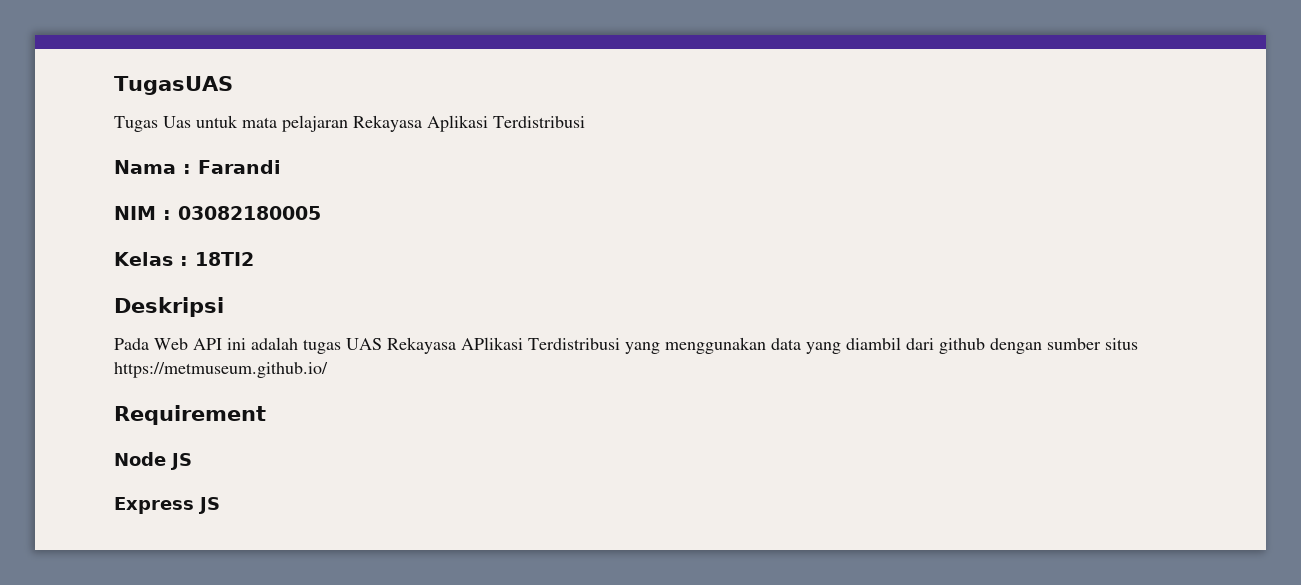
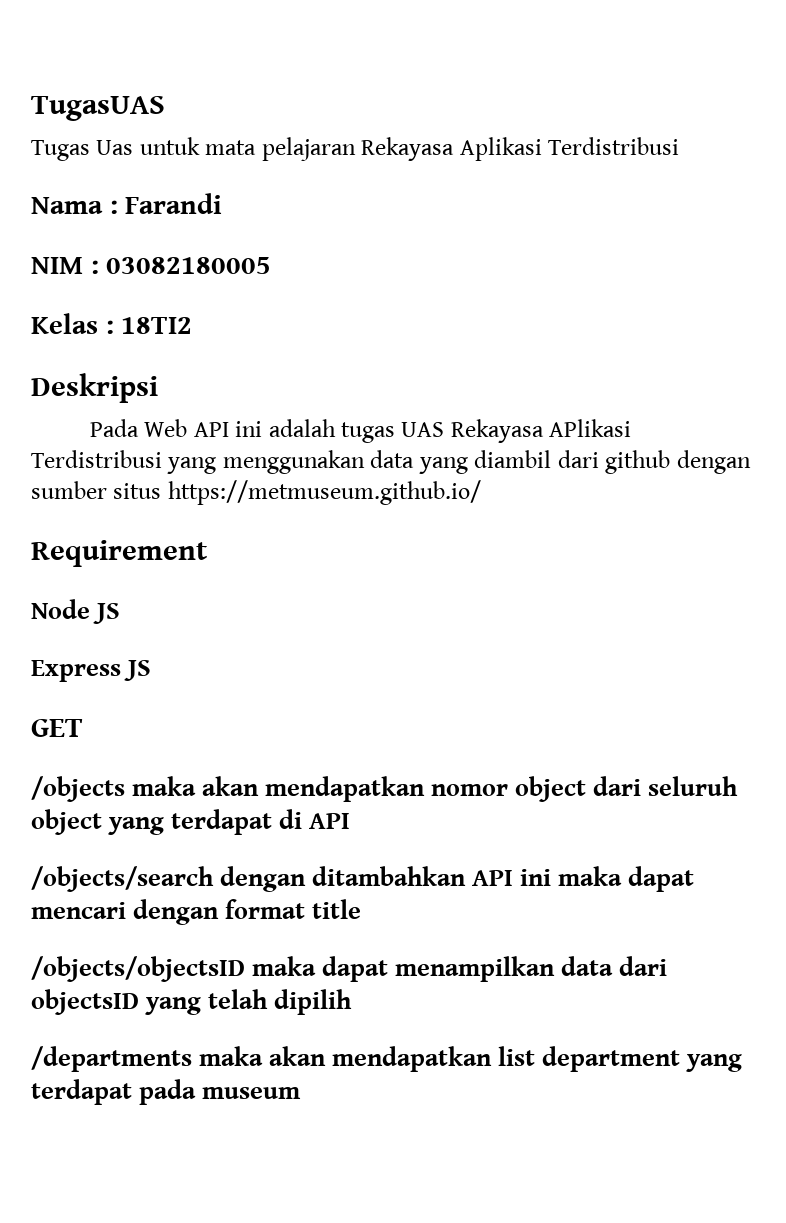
+ GET
+ /objects maka akan mendapatkan nomor object dari seluruh object yang terdapat di API
+ /objects/search dengan ditambahkan API ini maka dapat mencari dengan format title
+ /objects/objectsID maka dapat menampilkan data dari objectsID yang telah dipilih
+ /departments maka akan mendapatkan list department yang terdapat pada museum

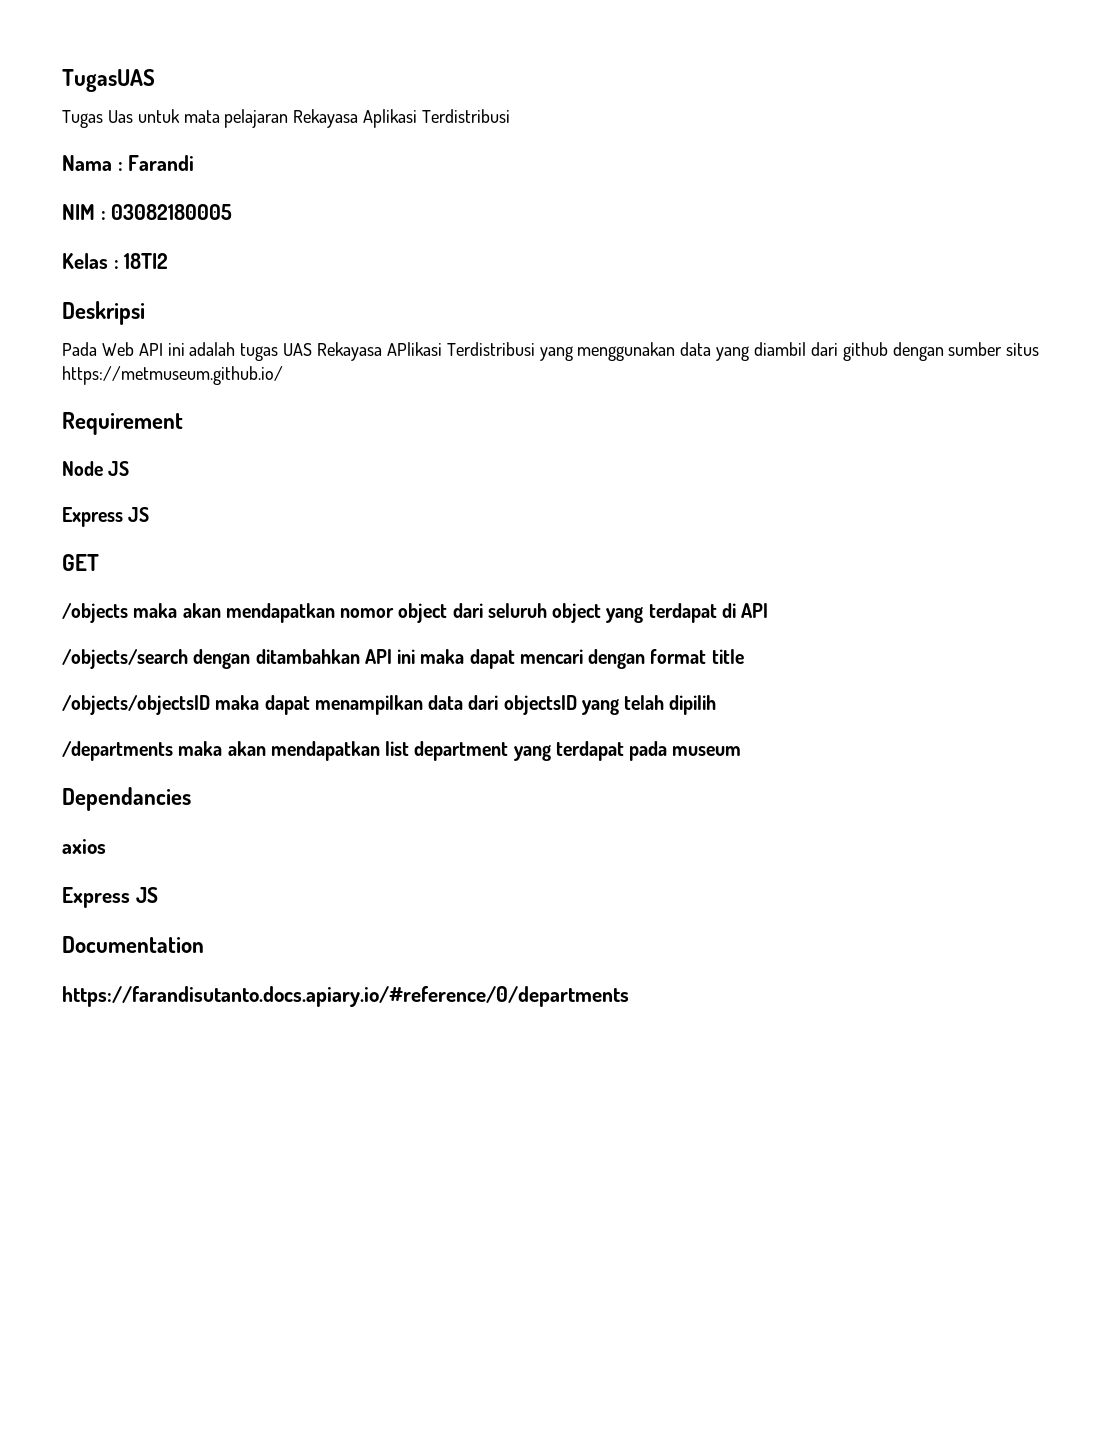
+ Dependancies
+ axios
+ Express JS
+ Documentation
+ https://farandisutanto.docs.apiary.io/#reference/0/departments

